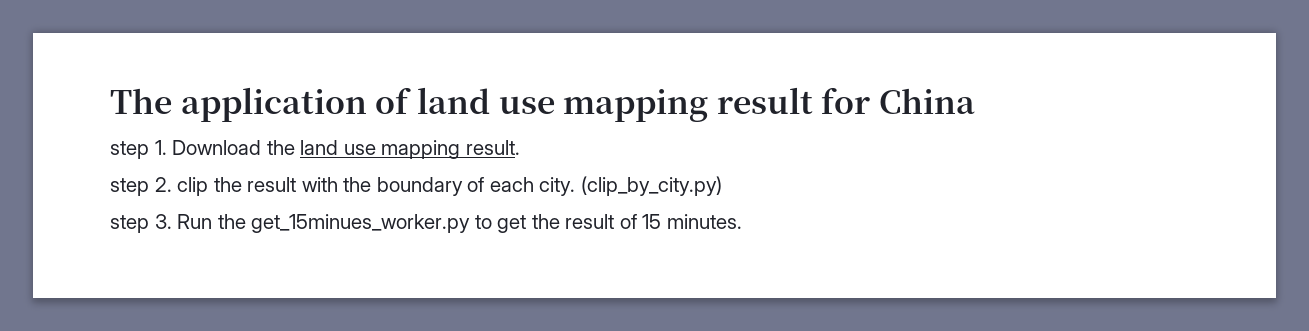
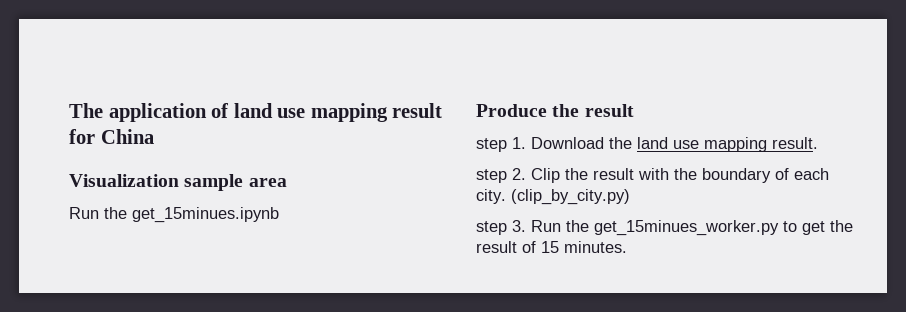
+ Visualization sample area
+ Run the get_15minues.ipynb
+ Produce the result
- step 2. clip the result with the boundary of each city.
+ step 2. Clip the result with the boundary of each city.

